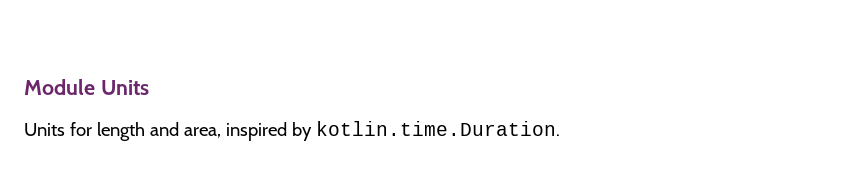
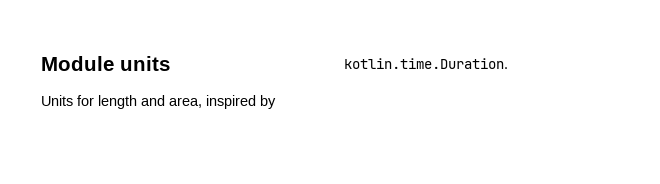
- Module Units
+ Module units

